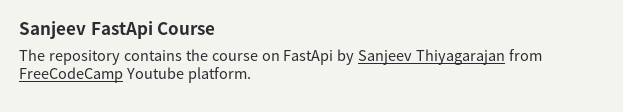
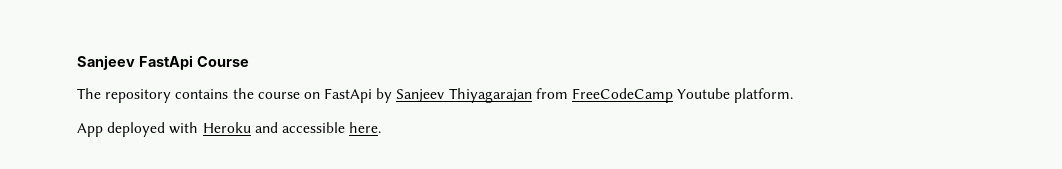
+ App deployed with Heroku and accessible here.

